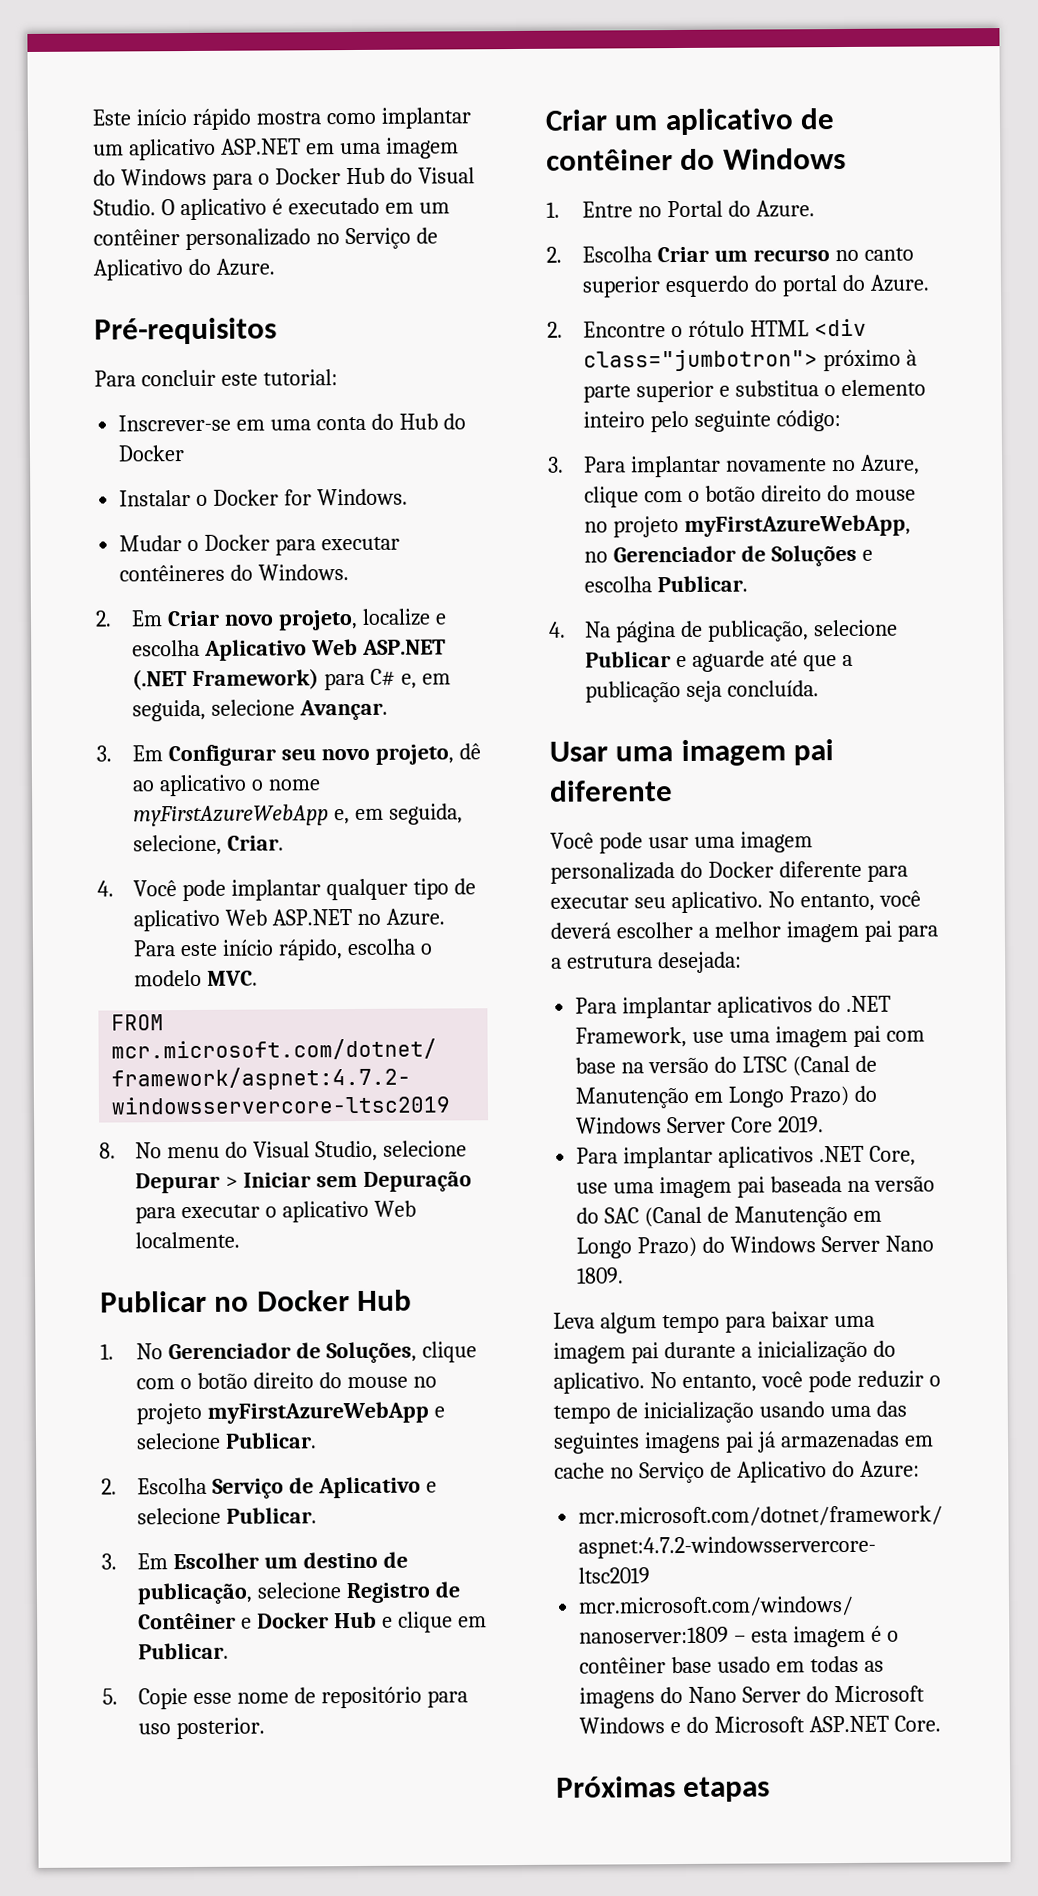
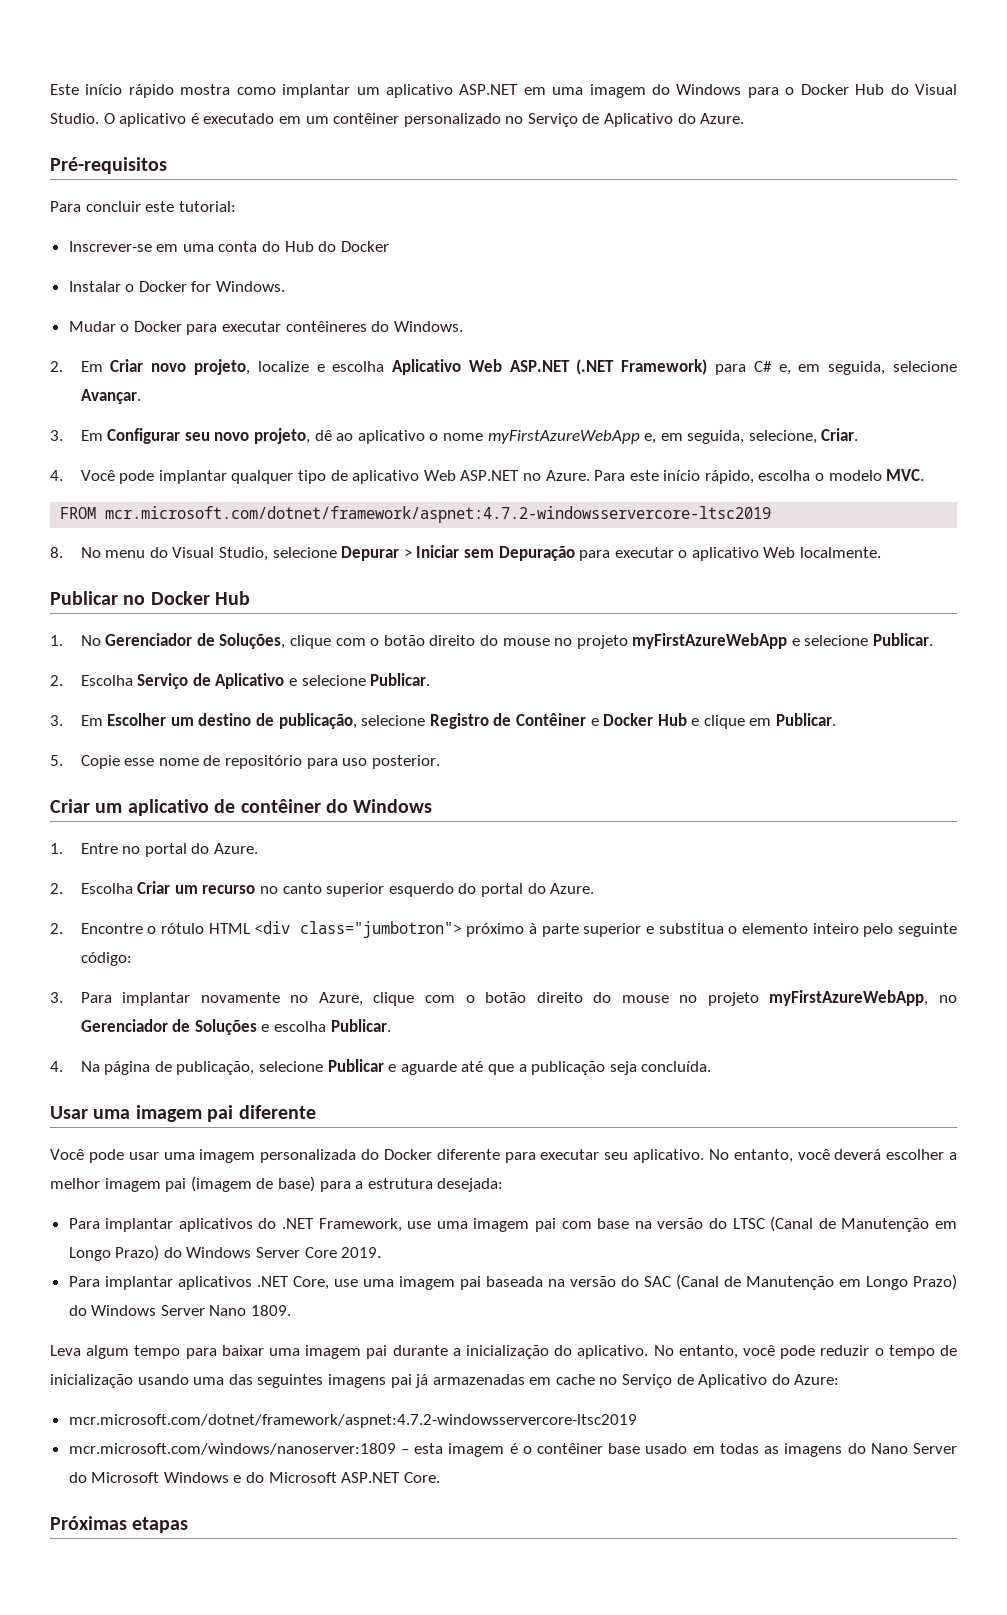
- 1. Entre no Portal do Azure.
+ 1. Entre no portal do Azure.
- No entanto, você deverá escolher a melhor imagem pai para a estrutura desejada:
+ No entanto, você deverá escolher a melhor imagem pai (imagem de base) para a estrutura desejada:

